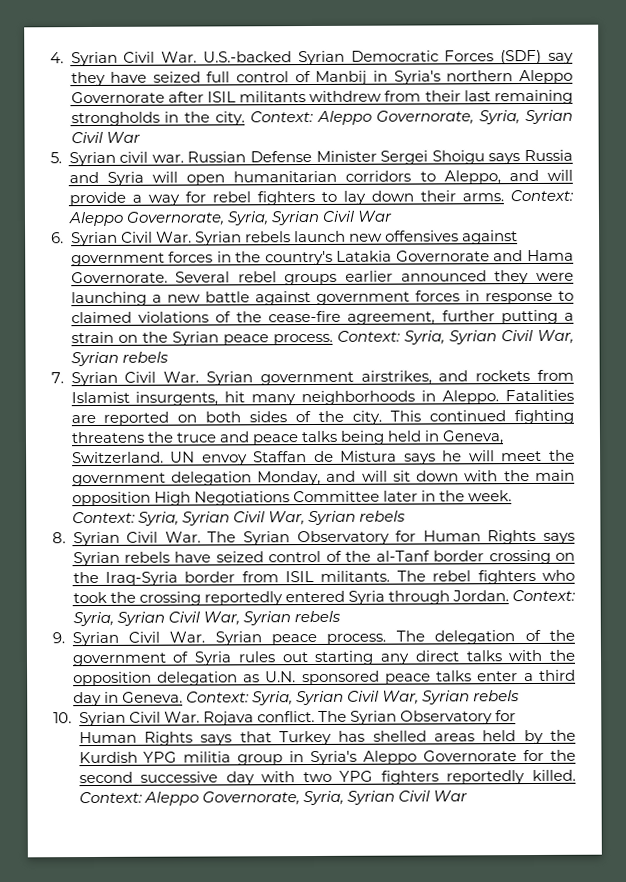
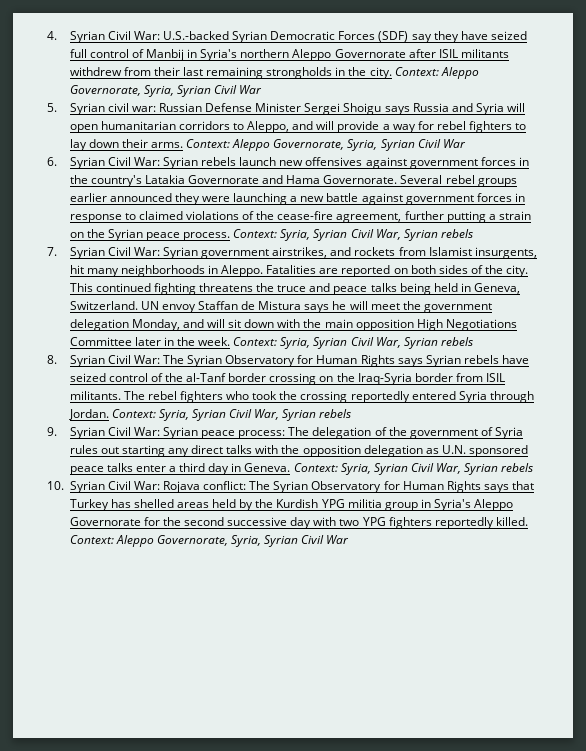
- 4. Syrian Civil War. U.S.-backed Syrian Democratic Forces (SDF) say they have seized full control of Manbij in Syria's northern Aleppo Governorate after ISIL militants withdrew from their last remaining strongholds in the city.
+ 4. Syrian Civil War: U.S.-backed Syrian Democratic Forces (SDF) say they have seized full control of Manbij in Syria's northern Aleppo Governorate after ISIL militants withdrew from their last remaining strongholds in the city.
- 5. Syrian civil war. Russian Defense Minister Sergei Shoigu says Russia and Syria will open humanitarian corridors to Aleppo, and will provide a way for rebel fighters to lay down their arms.
+ 5. Syrian civil war: Russian Defense Minister Sergei Shoigu says Russia and Syria will open humanitarian corridors to Aleppo, and will provide a way for rebel fighters to lay down their arms.
- 6. Syrian Civil War. Syrian rebels launch new offensives against government forces in the country's Latakia Governorate and Hama Governorate.
+ 6. Syrian Civil War: Syrian rebels launch new offensives against government forces in the country's Latakia Governorate and Hama Governorate.
- 7. Syrian Civil War. Syrian government airstrikes, and rockets from Islamist insurgents, hit many neighborhoods in Aleppo.
+ 7. Syrian Civil War: Syrian government airstrikes, and rockets from Islamist insurgents, hit many neighborhoods in Aleppo.
- 8. Syrian Civil War. The Syrian Observatory for Human Rights says Syrian rebels have seized control of the al-Tanf border crossing on the Iraq-Syria border from ISIL militants.
+ 8. Syrian Civil War: The Syrian Observatory for Human Rights says Syrian rebels have seized control of the al-Tanf border crossing on the Iraq-Syria border from ISIL militants.
- 9. Syrian Civil War. Syrian peace process. The delegation of the government of Syria rules out starting any direct talks with the opposition delegation as U.N. sponsored peace talks enter a third day in Geneva.
+ 9. Syrian Civil War: Syrian peace process: The delegation of the government of Syria rules out starting any direct talks with the opposition delegation as U.N. sponsored peace talks enter a third day in Geneva.
- 10. Syrian Civil War. Rojava conflict. The Syrian Observatory for Human Rights says that Turkey has shelled areas held by the Kurdish YPG militia group in Syria's Aleppo Governorate for the second successive day with two YPG fighters reportedly killed.
+ 10. Syrian Civil War: Rojava conflict: The Syrian Observatory for Human Rights says that Turkey has shelled areas held by the Kurdish YPG militia group in Syria's Aleppo Governorate for the second successive day with two YPG fighters reportedly killed.

